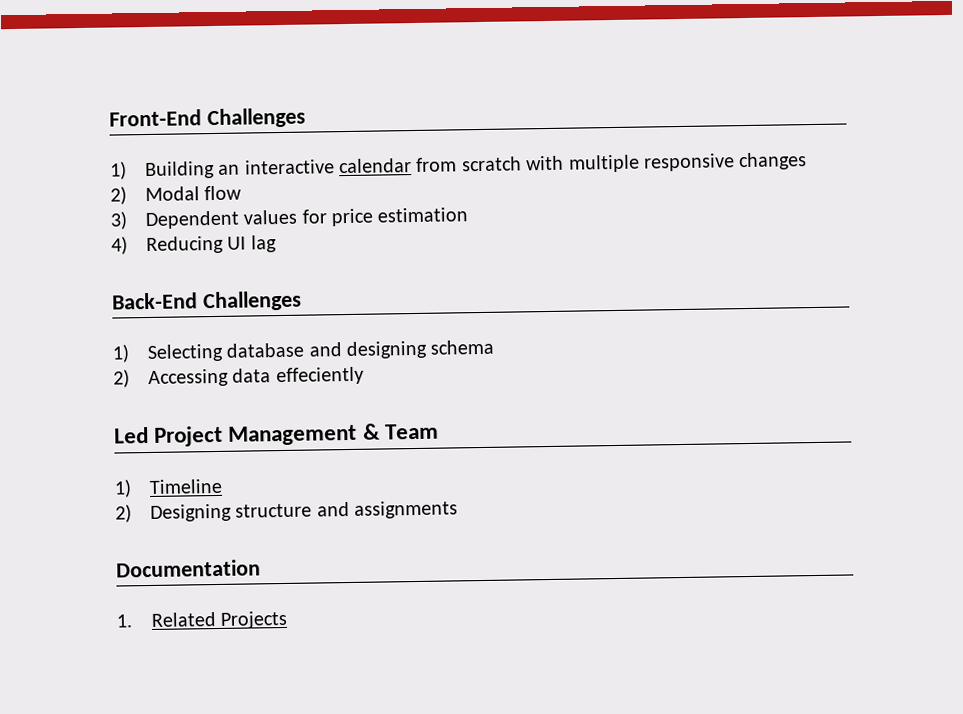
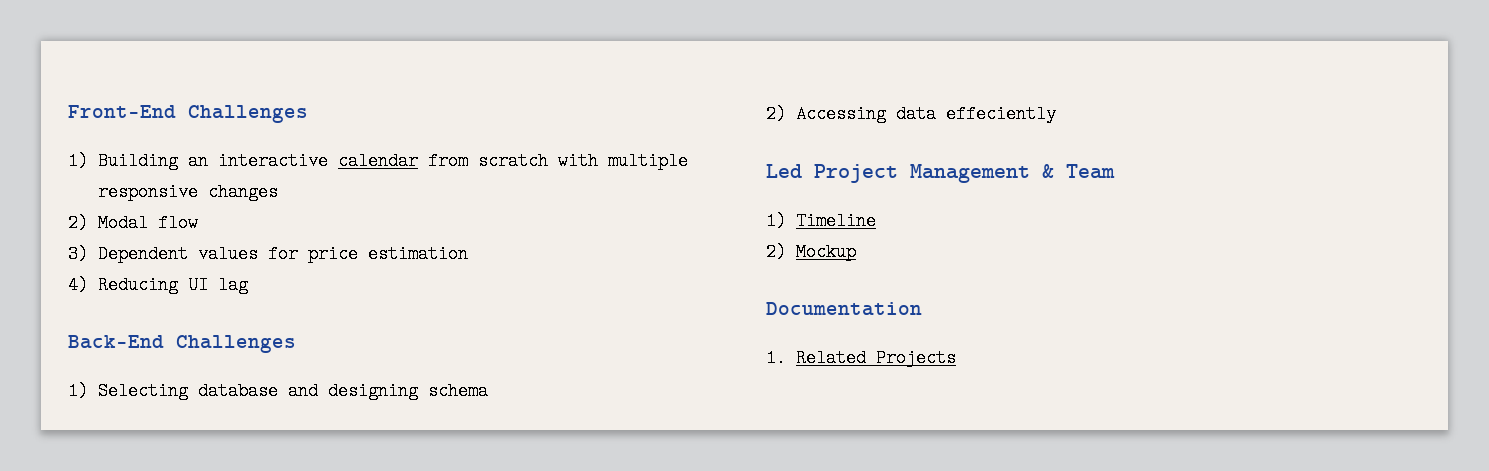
- 2) Designing structure and assignments
+ 2) Mockup

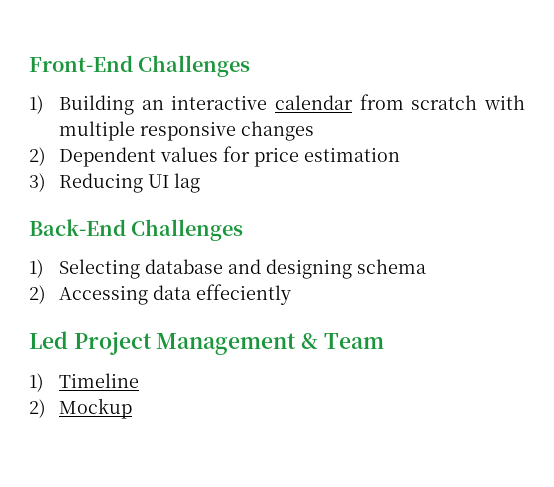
- 2) Modal flow
- 3) Dependent values for price estimation
+ 2) Dependent values for price estimation
- 4) Reducing UI lag
+ 3) Reducing UI lag
- Documentation
- 1. Related Projects

